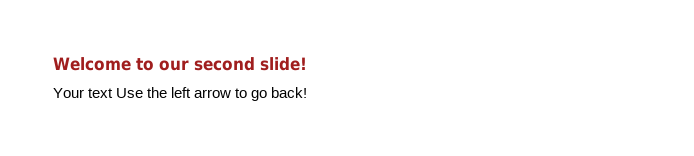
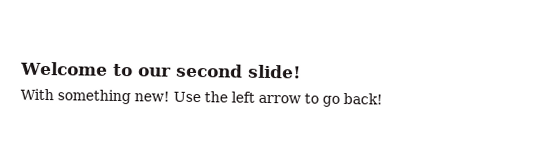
- Your text Use the left arrow to go back!
+ With something new! Use the left arrow to go back!

